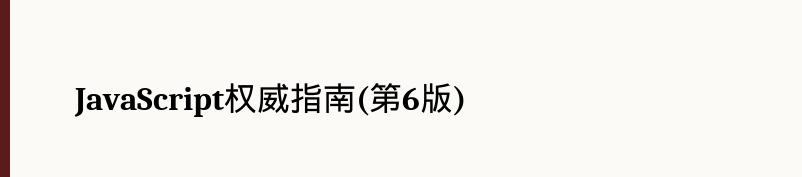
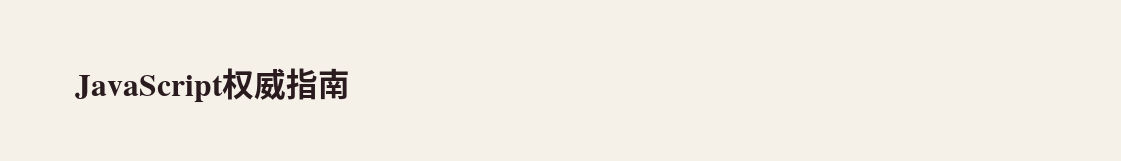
- JavaScript权威指南(第6版)
+ JavaScript权威指南

